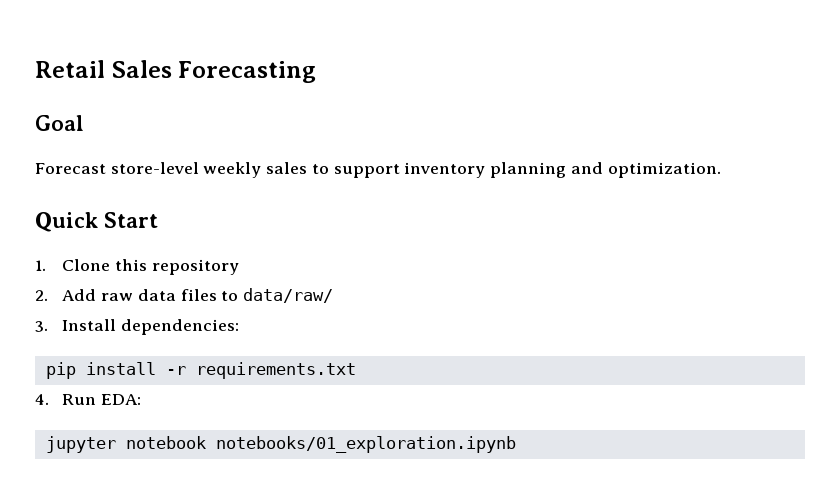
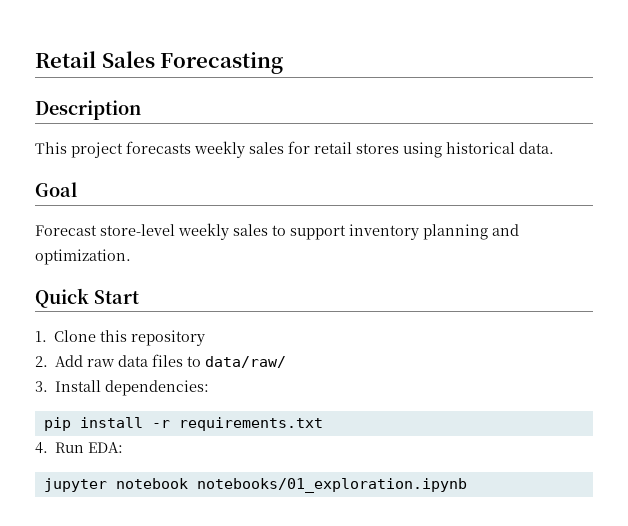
+ Description
+ This project forecasts weekly sales for retail stores using historical data.

